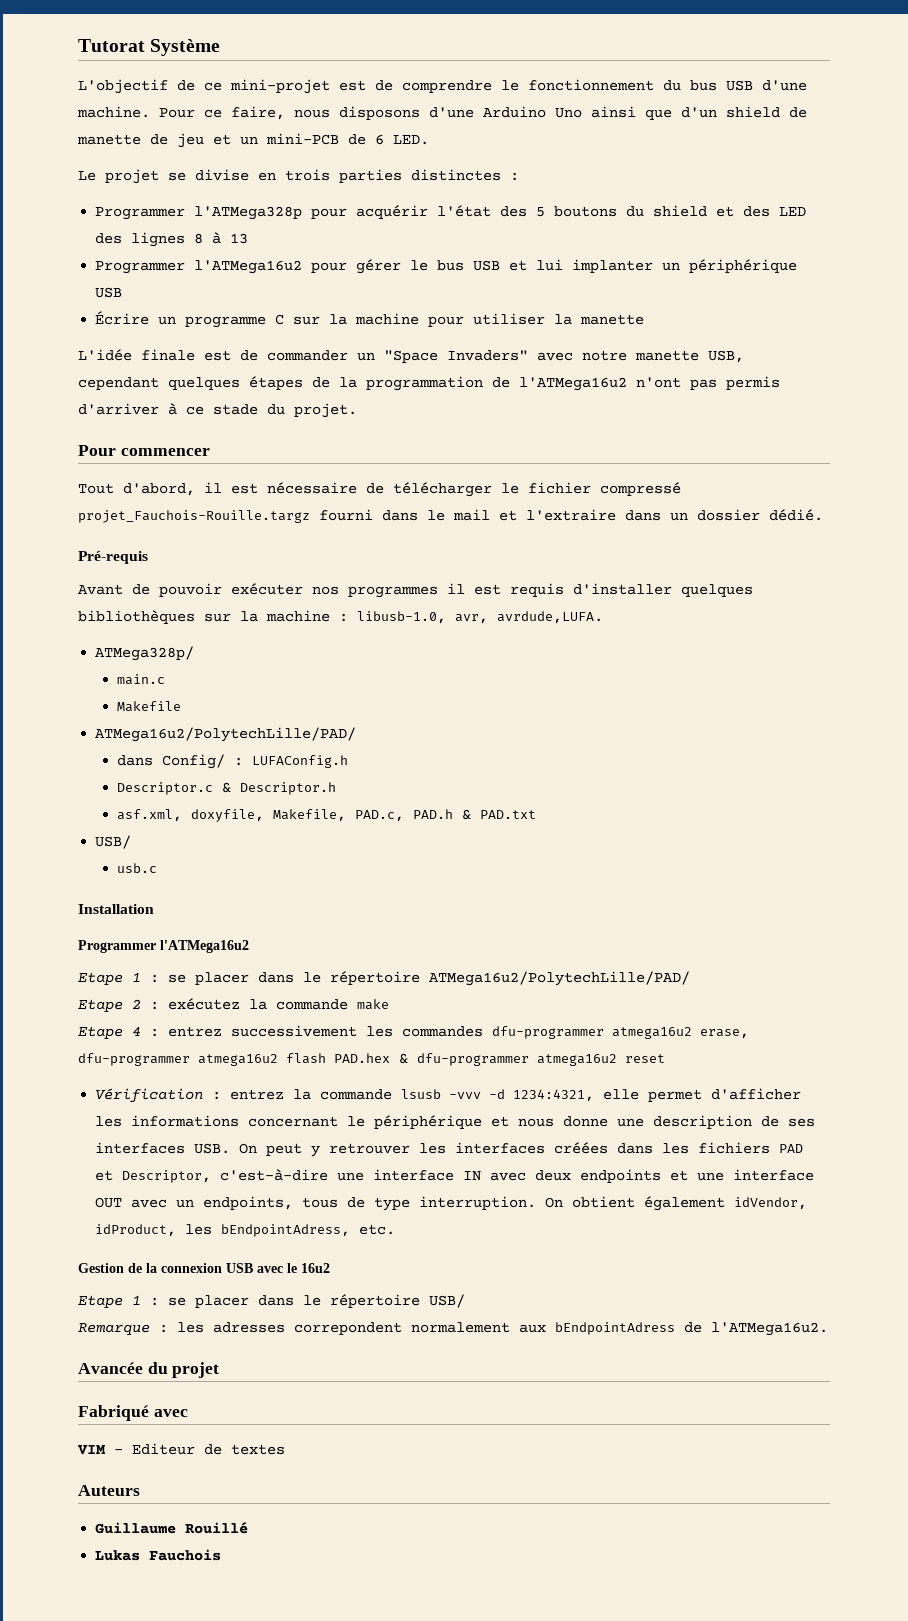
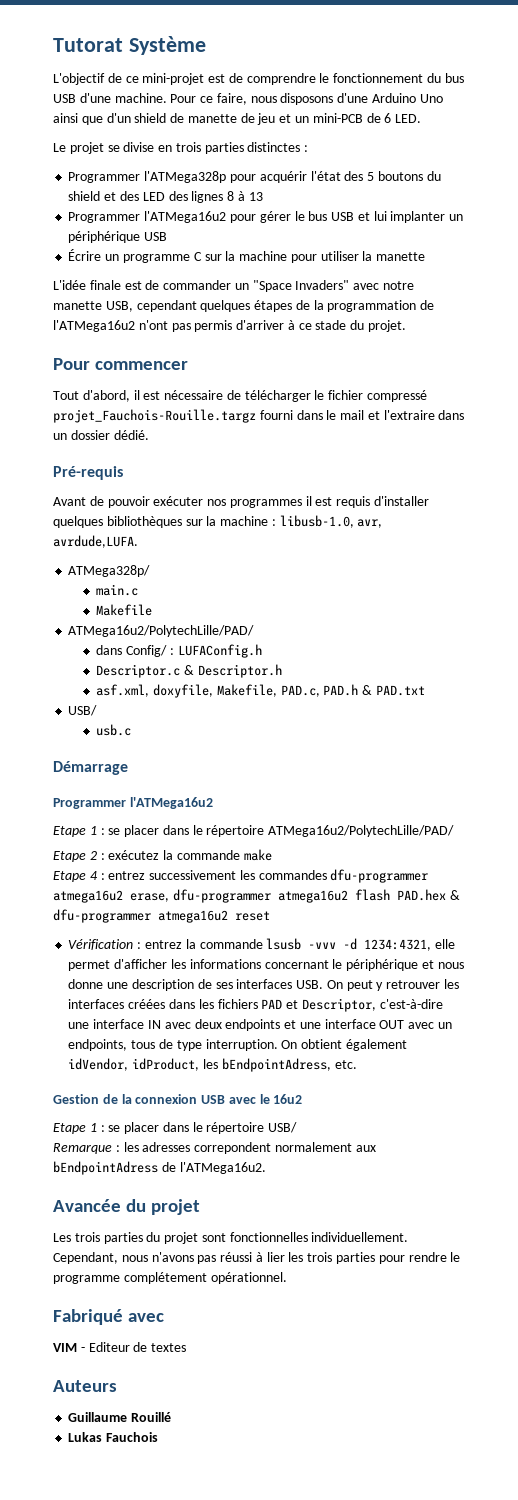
- Installation
+ Démarrage
+ Les trois parties du projet sont fonctionnelles individuellement. Cependant, nous n'avons pas réussi à lier les trois parties pour rendre le programme complétement opérationnel.

